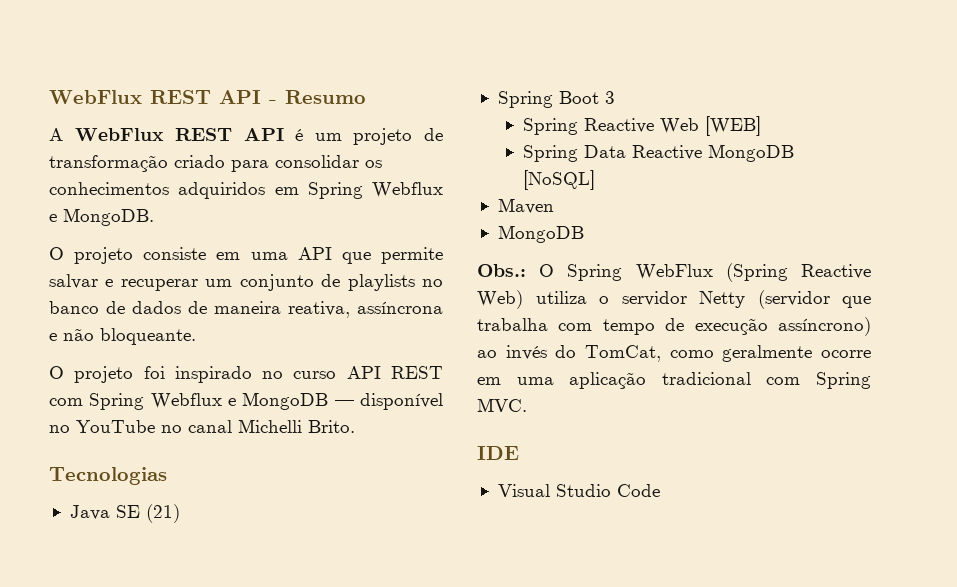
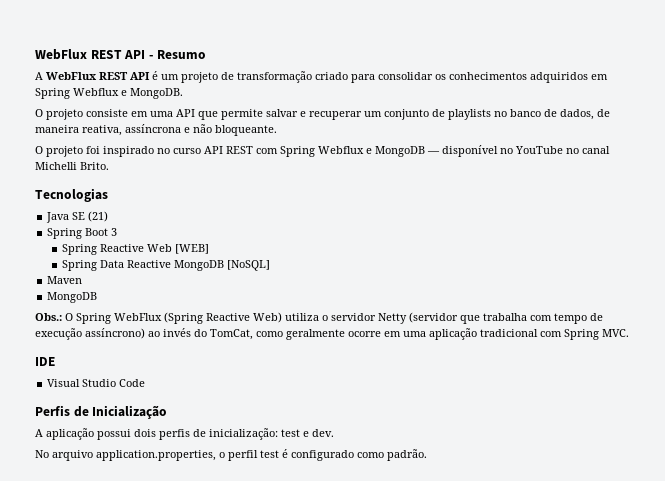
- O projeto consiste em uma API que permite salvar e recuperar um conjunto de playlists no banco de dados de maneira reativa, assíncrona e não bloqueante.
+ O projeto consiste em uma API que permite salvar e recuperar um conjunto de playlists no banco de dados, de maneira reativa, assíncrona e não bloqueante.
+ Perfis de Inicialização
+ A aplicação possui dois perfis de inicialização: test e dev.
+ No arquivo application.properties, o perfil test é configurado como padrão.

